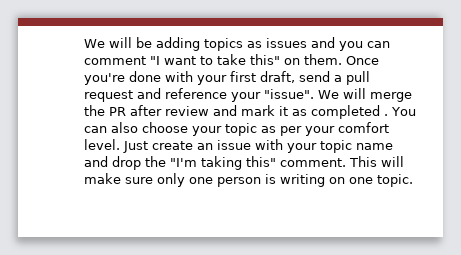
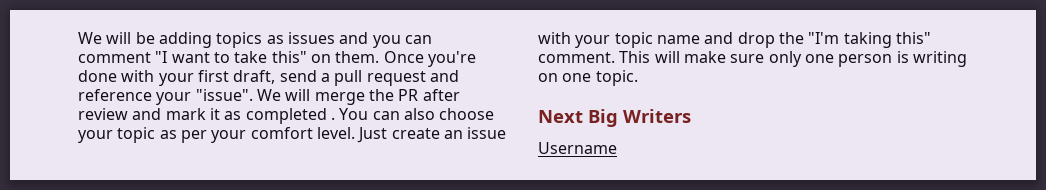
+ Next Big Writers
+ Username

